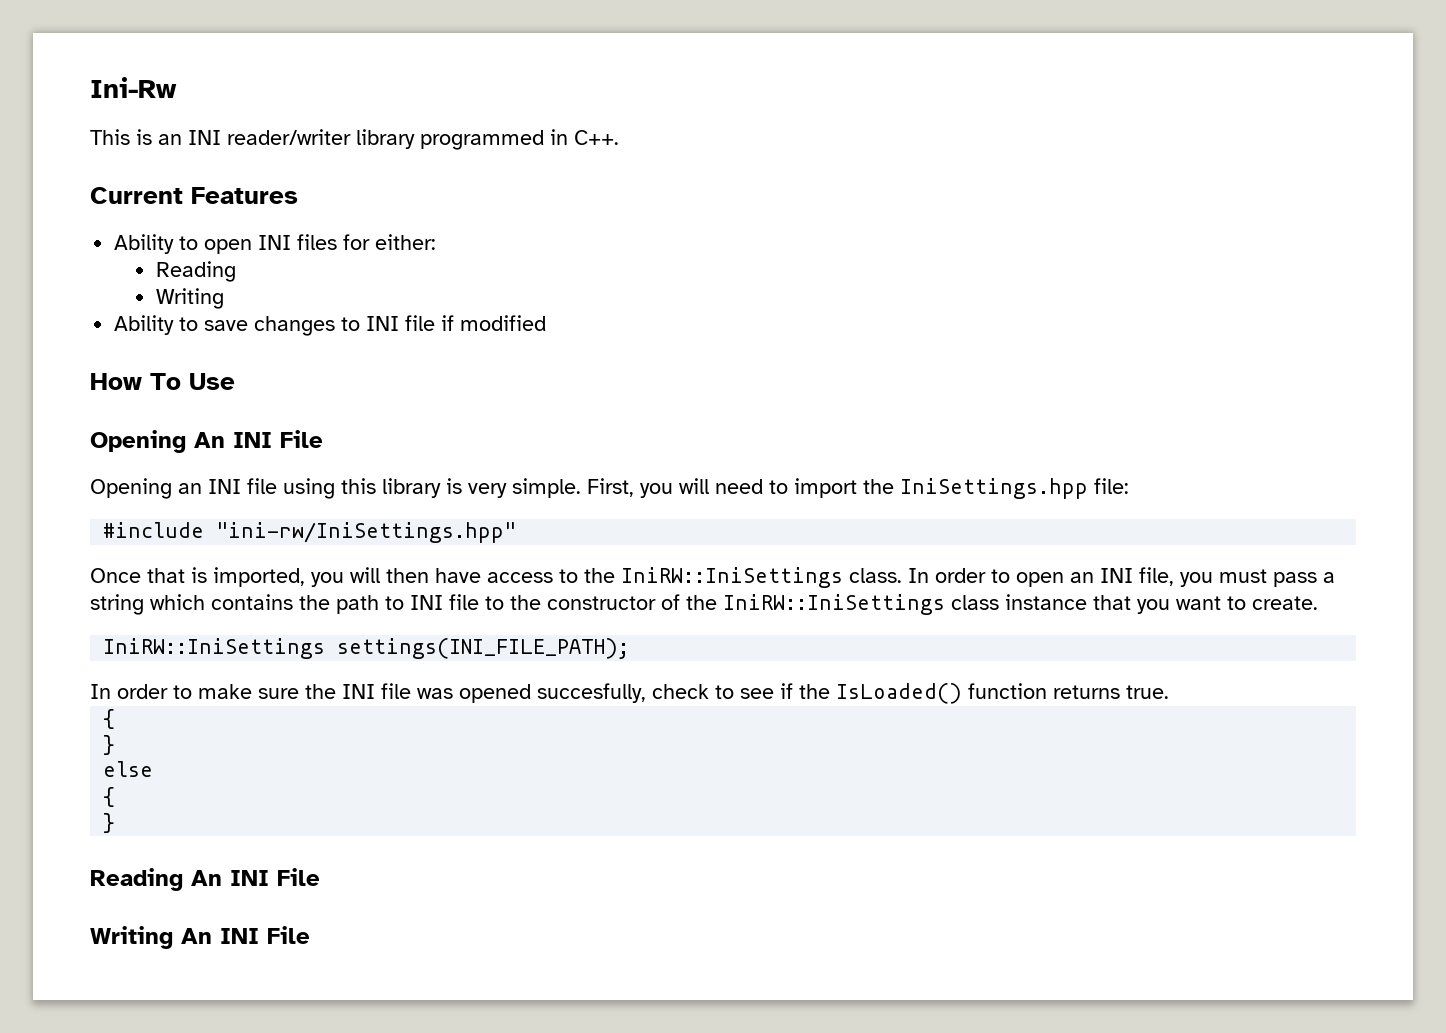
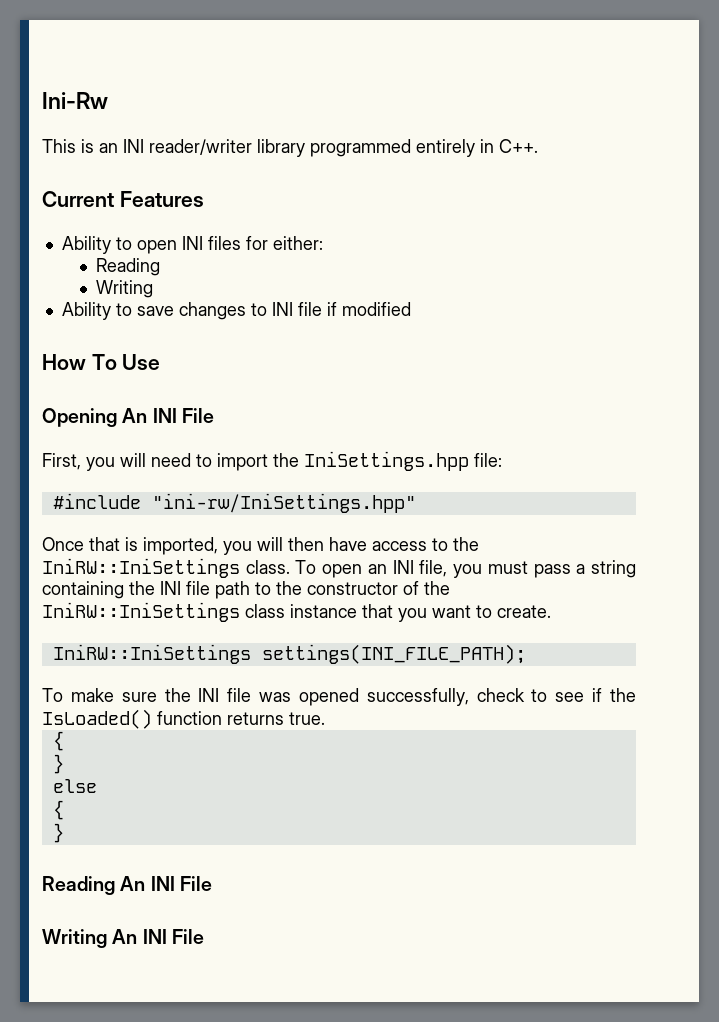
- This is an INI reader/writer library programmed in C++.
+ This is an INI reader/writer library programmed entirely in C++.
- Opening an INI file using this library is very simple.
- In order to open an INI file, you must pass a string which contains the path to INI file to the constructor of the IniRW::IniSettings class instance that you want to create.
+ To open an INI file, you must pass a string containing the INI file path to the constructor of the IniRW::IniSettings class instance that you want to create.
- In order to make sure the INI file was opened succesfully, check to see if the IsLoaded() function returns true.
+ To make sure the INI file was opened successfully, check to see if the IsLoaded() function returns true.

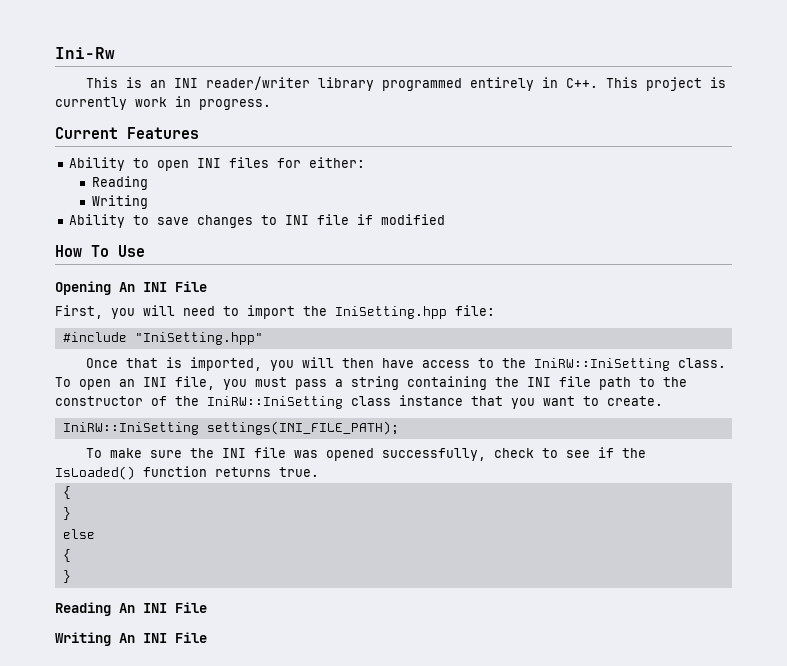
- This is an INI reader/writer library programmed entirely in C++.
+ This is an INI reader/writer library programmed entirely in C++. This project is currently work in progress.
- First, you will need to import the IniSettings.hpp file:
+ First, you will need to import the IniSetting.hpp file:
- #include "ini-rw/IniSettings.hpp"
+ #include "IniSetting.hpp"
- Once that is imported, you will then have access to the IniRW::IniSettings class.
+ Once that is imported, you will then have access to the IniRW::IniSetting class.
- To open an INI file, you must pass a string containing the INI file path to the constructor of the IniRW::IniSettings class instance that you want to create.
+ To open an INI file, you must pass a string containing the INI file path to the constructor of the IniRW::IniSetting class instance that you want to create.
- IniRW::IniSettings settings(INI_FILE_PATH);
+ IniRW::IniSetting settings(INI_FILE_PATH);

